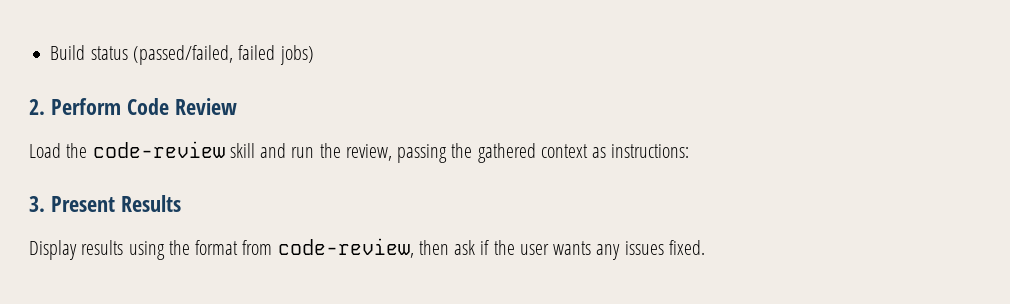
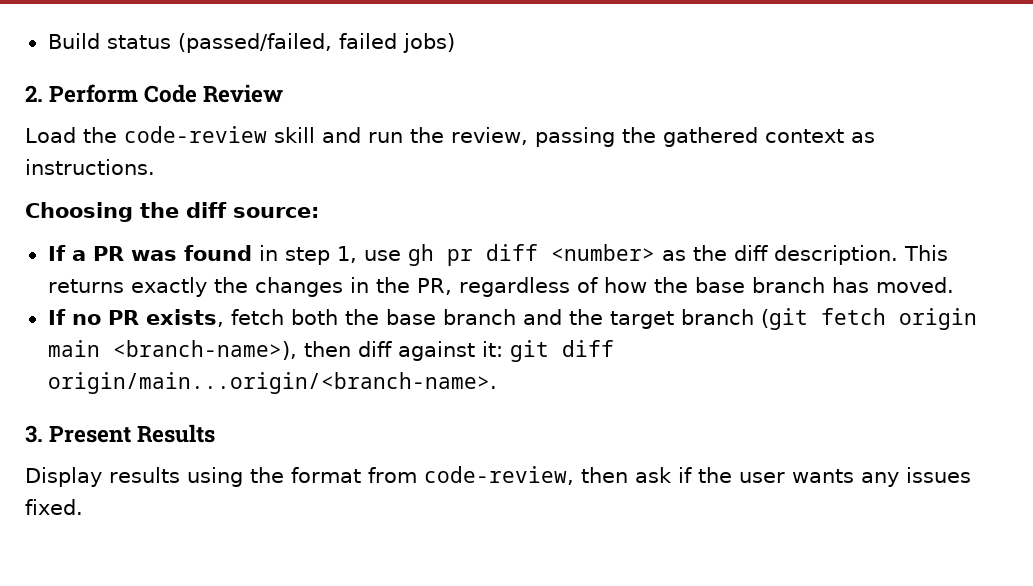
- Load the code-review skill and run the review, passing the gathered context as instructions:
+ Load the code-review skill and run the review, passing the gathered context as instructions.
+ Choosing the diff source:
+ If a PR was found in step 1, use gh pr diff <number> as the diff description. This returns exactly the changes in the PR, regardless of how the base branch has moved.
+ If no PR exists, fetch both the base branch and the target branch (git fetch origin main <branch-name>), then diff against it: git diff origin/main...origin/<branch-name>.

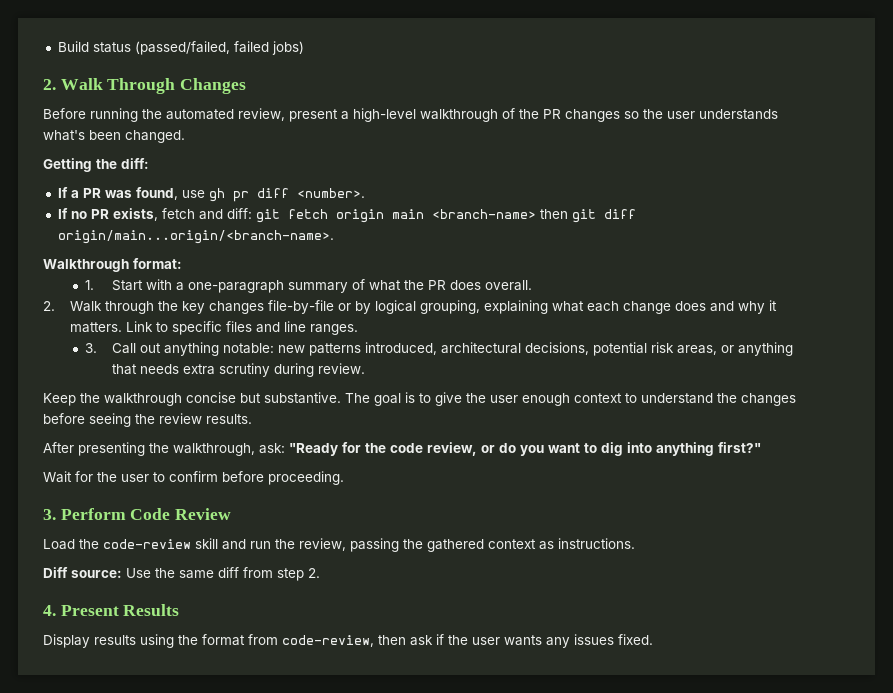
- 2. Perform Code Review
+ 2. Walk Through Changes
+ Before running the automated review, present a high-level walkthrough of the PR changes so the user understands what's been changed.
+ Getting the diff:
+ If a PR was found, use gh pr diff <number>.
+ If no PR exists, fetch and diff: git fetch origin main <branch-name> then git diff origin/main...origin/<branch-name>.
+ Walkthrough format:
+ 1. Start with a one-paragraph summary of what the PR does overall.
+ 2. Walk through the key changes file-by-file or by logical grouping, explaining what each change does and why it matters. Link to specific files and line ranges.
+ 3. Call out anything notable: new patterns introduced, architectural decisions, potential risk areas, or anything that needs extra scrutiny during review.
+ Keep the walkthrough concise but substantive. The goal is to give the user enough context to understand the changes before seeing the review results.
+ After presenting the walkthrough, ask: "Ready for the code review, or do you want to dig into anything first?"
+ Wait for the user to confirm before proceeding.
+ 3. Perform Code Review
- Choosing the diff source:
- If a PR was found in step 1, use gh pr diff <number> as the diff description. This returns exactly the changes in the PR, regardless of how the base branch has moved.
- If no PR exists, fetch both the base branch and the target branch (git fetch origin main <branch-name>), then diff against it: git diff origin/main...origin/<branch-name>.
- 3. Present Results
+ Diff source: Use the same diff from step 2.
+ 4. Present Results

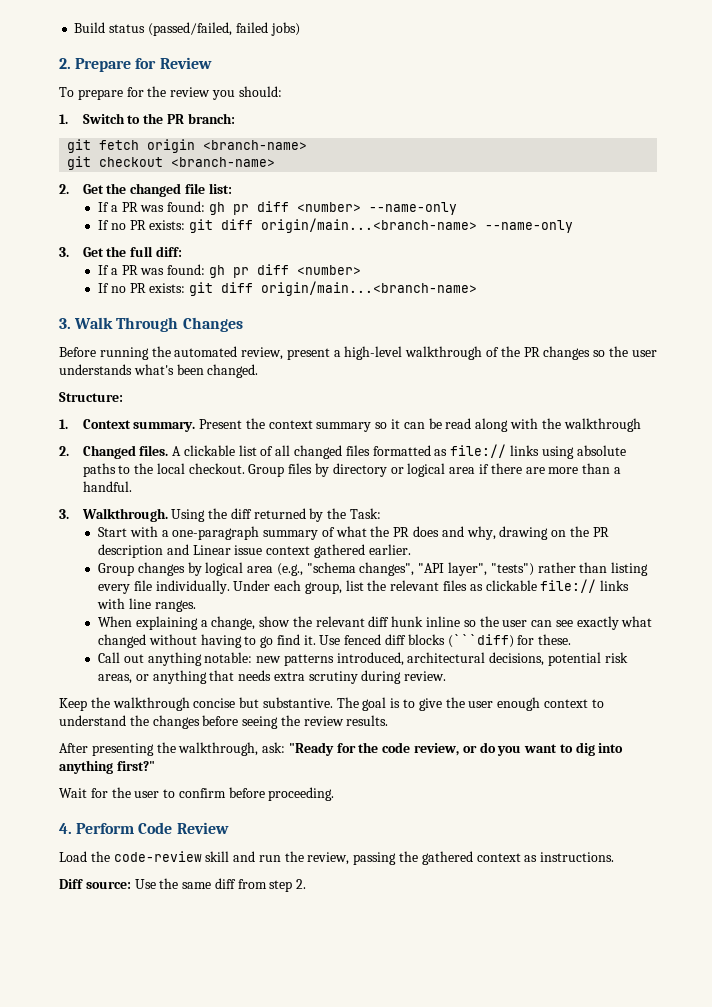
- 2. Walk Through Changes
+ 2. Prepare for Review
+ To prepare for the review you should:
+ 1. Switch to the PR branch:
+ git fetch origin <branch-name>
+ git checkout <branch-name>
+ 2. Get the changed file list:
+ If a PR was found: gh pr diff <number> --name-only
+ If no PR exists: git diff origin/main...<branch-name> --name-only
+ 3. Get the full diff:
+ If a PR was found: gh pr diff <number>
+ If no PR exists: git diff origin/main...<branch-name>
+ 3. Walk Through Changes
- Getting the diff:
- If a PR was found, use gh pr diff <number>.
- If no PR exists, fetch and diff: git fetch origin main <branch-name> then git diff origin/main...origin/<branch-name>.
- Walkthrough format:
- 1. Start with a one-paragraph summary of what the PR does overall.
- 2. Walk through the key changes file-by-file or by logical grouping, explaining what each change does and why it matters. Link to specific files and line ranges.
- 3. Call out anything notable: new patterns introduced, architectural decisions, potential risk areas, or anything that needs extra scrutiny during review.
+ Structure:
+ 1. Context summary. Present the context summary so it can be read along with the walkthrough
+ 2. Changed files. A clickable list of all changed files formatted as file:// links using absolute paths to the local checkout. Group files by directory or logical area if there are more than a handful.
+ 3. Walkthrough. Using the diff returned by the Task:
+ Start with a one-paragraph summary of what the PR does and why, drawing on the PR description and Linear issue context gathered earlier.
+ Group changes by logical area (e.g., "schema changes", "API layer", "tests") rather than listing every file individually. Under each group, list the relevant files as clickable file:// links with line ranges.
+ When explaining a change, show the relevant diff hunk inline so the user can see exactly what changed without having to go find it. Use fenced diff blocks (```diff) for these.
+ Call out anything notable: new patterns introduced, architectural decisions, potential risk areas, or anything that needs extra scrutiny during review.
- 3. Perform Code Review
+ 4. Perform Code Review
- 4. Present Results
- Display results using the format from code-review, then ask if the user wants any issues fixed.

